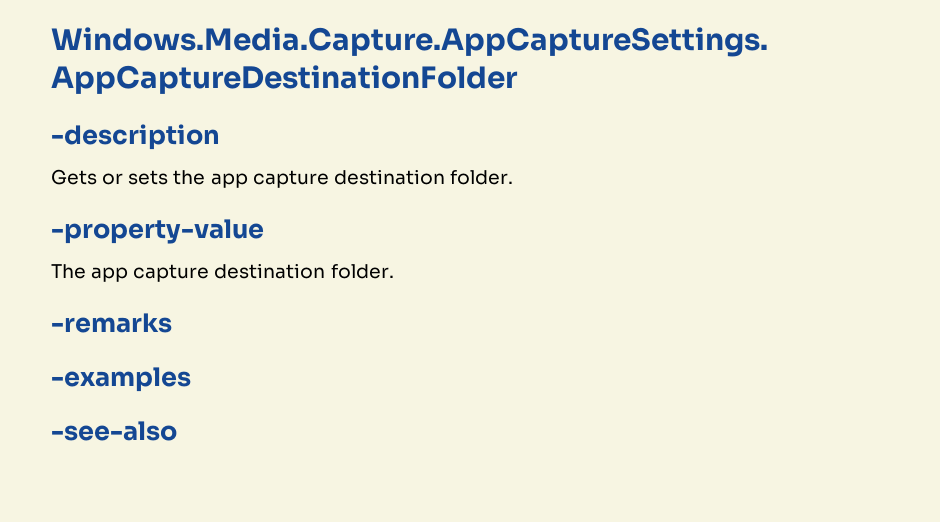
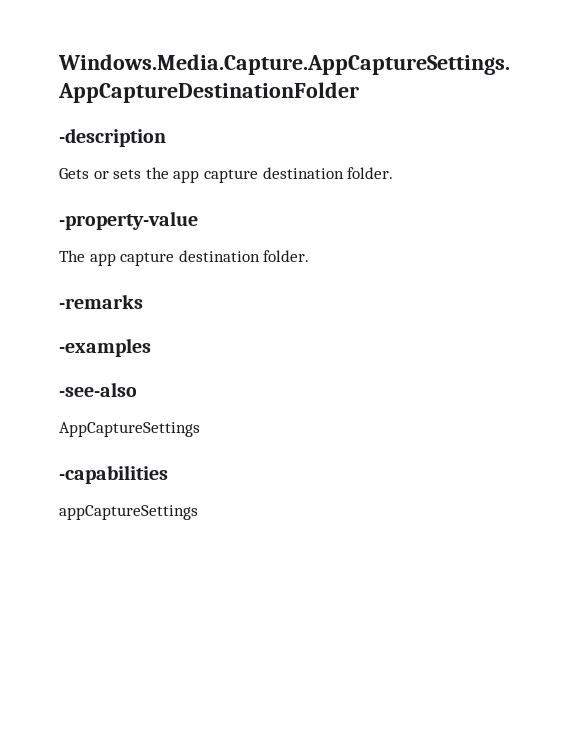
+ AppCaptureSettings
+ -capabilities
+ appCaptureSettings

